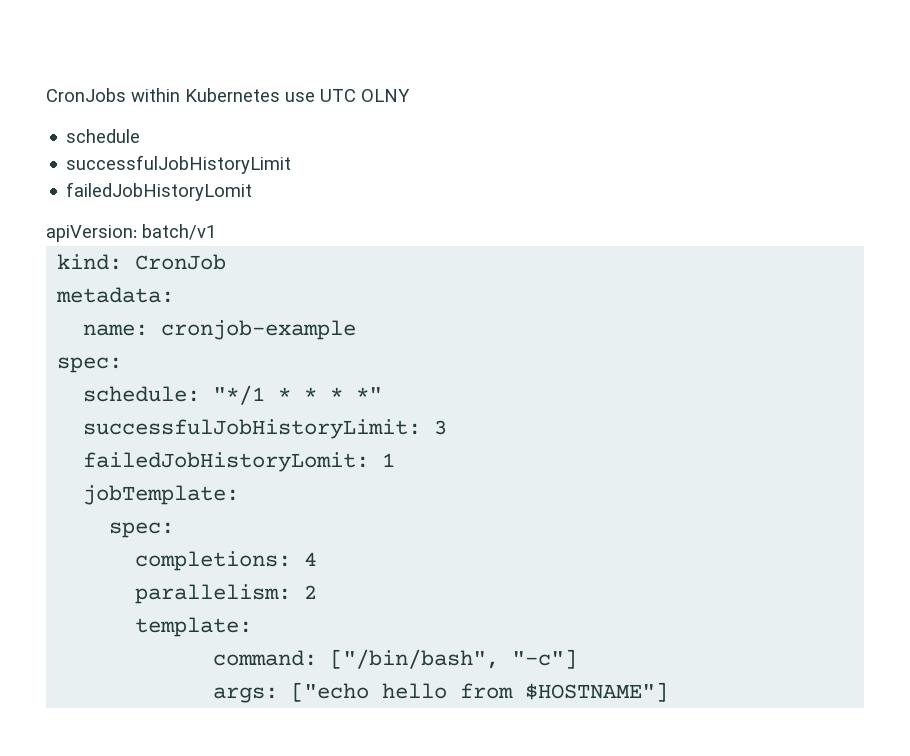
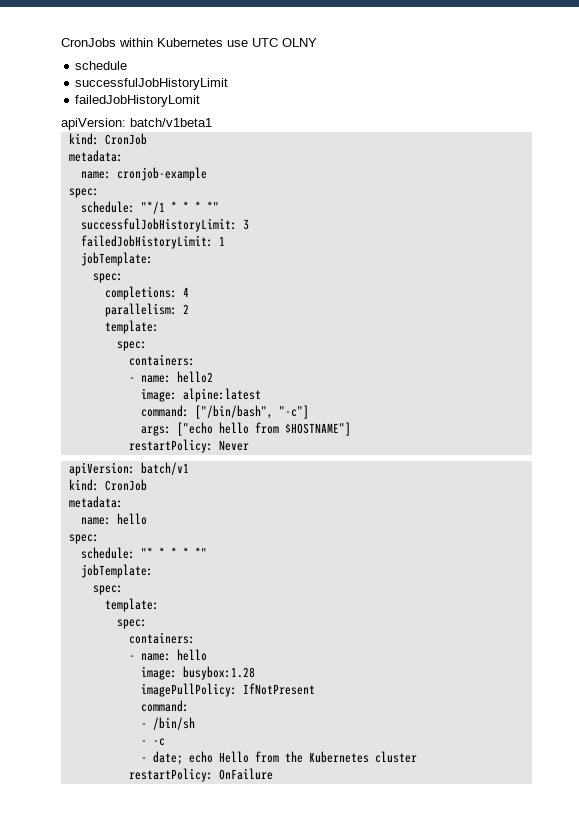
- apiVersion: batch/v1
+ apiVersion: batch/v1beta1
- failedJobHistoryLomit: 1
+ failedJobHistoryLimit: 1
  parallelism: 2
  template:
+ spec:
+ containers:
+ - name: hello2
+ image: alpine:latest
+ restartPolicy: Never
+ apiVersion: batch/v1
+ kind: CronJob
+ metadata:
+ name: hello
+ spec:
+ schedule: "* * * * *"
+ jobTemplate:
+ spec:
+ template:
+ spec:
+ containers:
+ - name: hello
+ image: busybox:1.28
+ imagePullPolicy: IfNotPresent
+ command:
+ - /bin/sh
+ - -c
+ - date; echo Hello from the Kubernetes cluster
+ restartPolicy: OnFailure

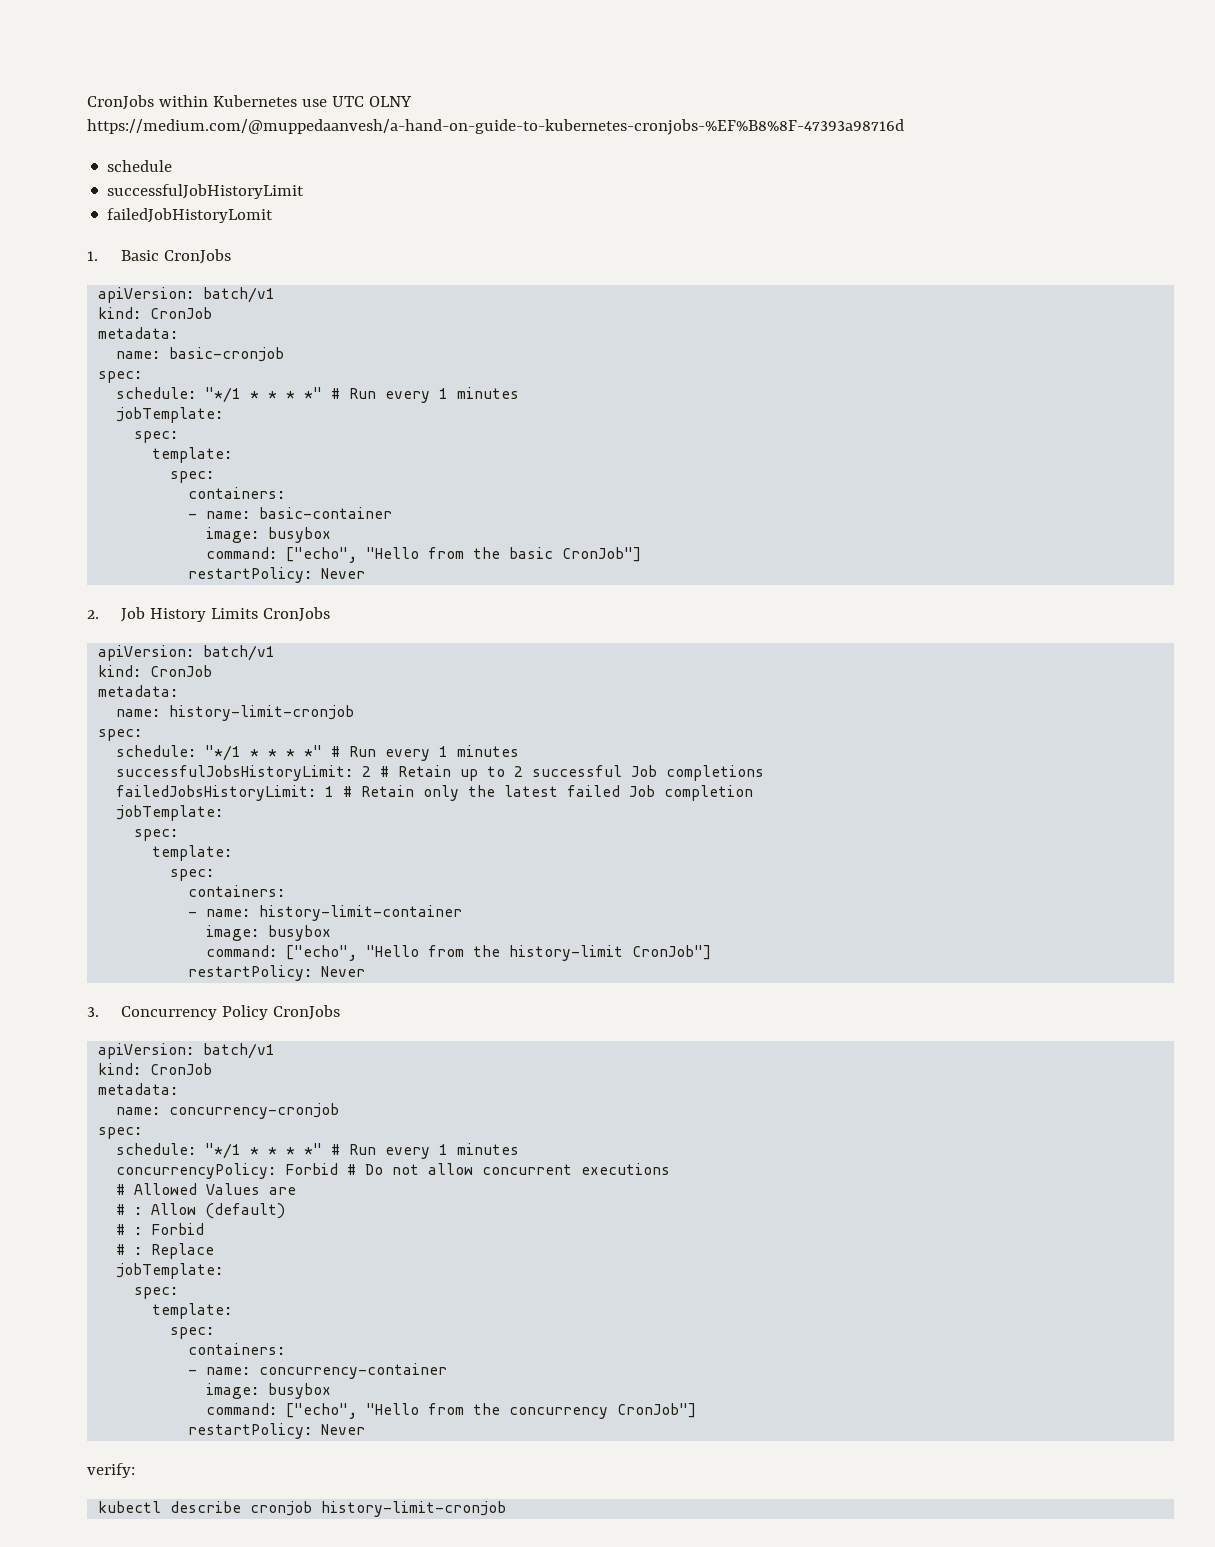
- CronJobs within Kubernetes use UTC OLNY
+ CronJobs within Kubernetes use UTC OLNY https://medium.com/@muppedaanvesh/a-hand-on-guide-to-kubernetes-cronjobs-%EF%B8%8F-47393a98716d
- apiVersion: batch/v1beta1
- kind: CronJob
- metadata:
- name: cronjob-example
- spec:
- schedule: "*/1 * * * *"
- successfulJobHistoryLimit: 3
- failedJobHistoryLimit: 1
- jobTemplate:
- spec:
- completions: 4
- parallelism: 2
- template:
- spec:
- containers:
- - name: hello2
- image: alpine:latest
- command: ["/bin/bash", "-c"]
- args: ["echo hello from $HOSTNAME"]
- restartPolicy: Never
+ 1. Basic CronJobs
  apiVersion: batch/v1
  kind: CronJob
  metadata:
- name: hello
+ name: basic-cronjob
  spec:
- schedule: "* * * * *"
+ schedule: "*/1 * * * *" # Run every 1 minutes
  jobTemplate:
  spec:
  template:
  spec:
  containers:
- - name: hello
- image: busybox:1.28
- imagePullPolicy: IfNotPresent
- command:
- - /bin/sh
- - -c
- - date; echo Hello from the Kubernetes cluster
- restartPolicy: OnFailure
+ - name: basic-container
+ image: busybox
+ command: ["echo", "Hello from the basic CronJob"]
+ restartPolicy: Never
+ 2. Job History Limits CronJobs
+ apiVersion: batch/v1
+ kind: CronJob
+ metadata:
+ name: history-limit-cronjob
+ spec:
+ schedule: "*/1 * * * *" # Run every 1 minutes
+ successfulJobsHistoryLimit: 2 # Retain up to 2 successful Job completions
+ failedJobsHistoryLimit: 1 # Retain only the latest failed Job completion
+ jobTemplate:
+ spec:
+ template:
+ spec:
+ containers:
+ - name: history-limit-container
+ image: busybox
+ command: ["echo", "Hello from the history-limit CronJob"]
+ restartPolicy: Never
+ 3. Concurrency Policy CronJobs
+ apiVersion: batch/v1
+ kind: CronJob
+ metadata:
+ name: concurrency-cronjob
+ spec:
+ schedule: "*/1 * * * *" # Run every 1 minutes
+ concurrencyPolicy: Forbid # Do not allow concurrent executions
+ # Allowed Values are
+ # : Allow (default)
+ # : Forbid
+ # : Replace
+ jobTemplate:
+ spec:
+ template:
+ spec:
+ containers:
+ - name: concurrency-container
+ image: busybox
+ command: ["echo", "Hello from the concurrency CronJob"]
+ restartPolicy: Never
+ verify:
+ kubectl describe cronjob history-limit-cronjob

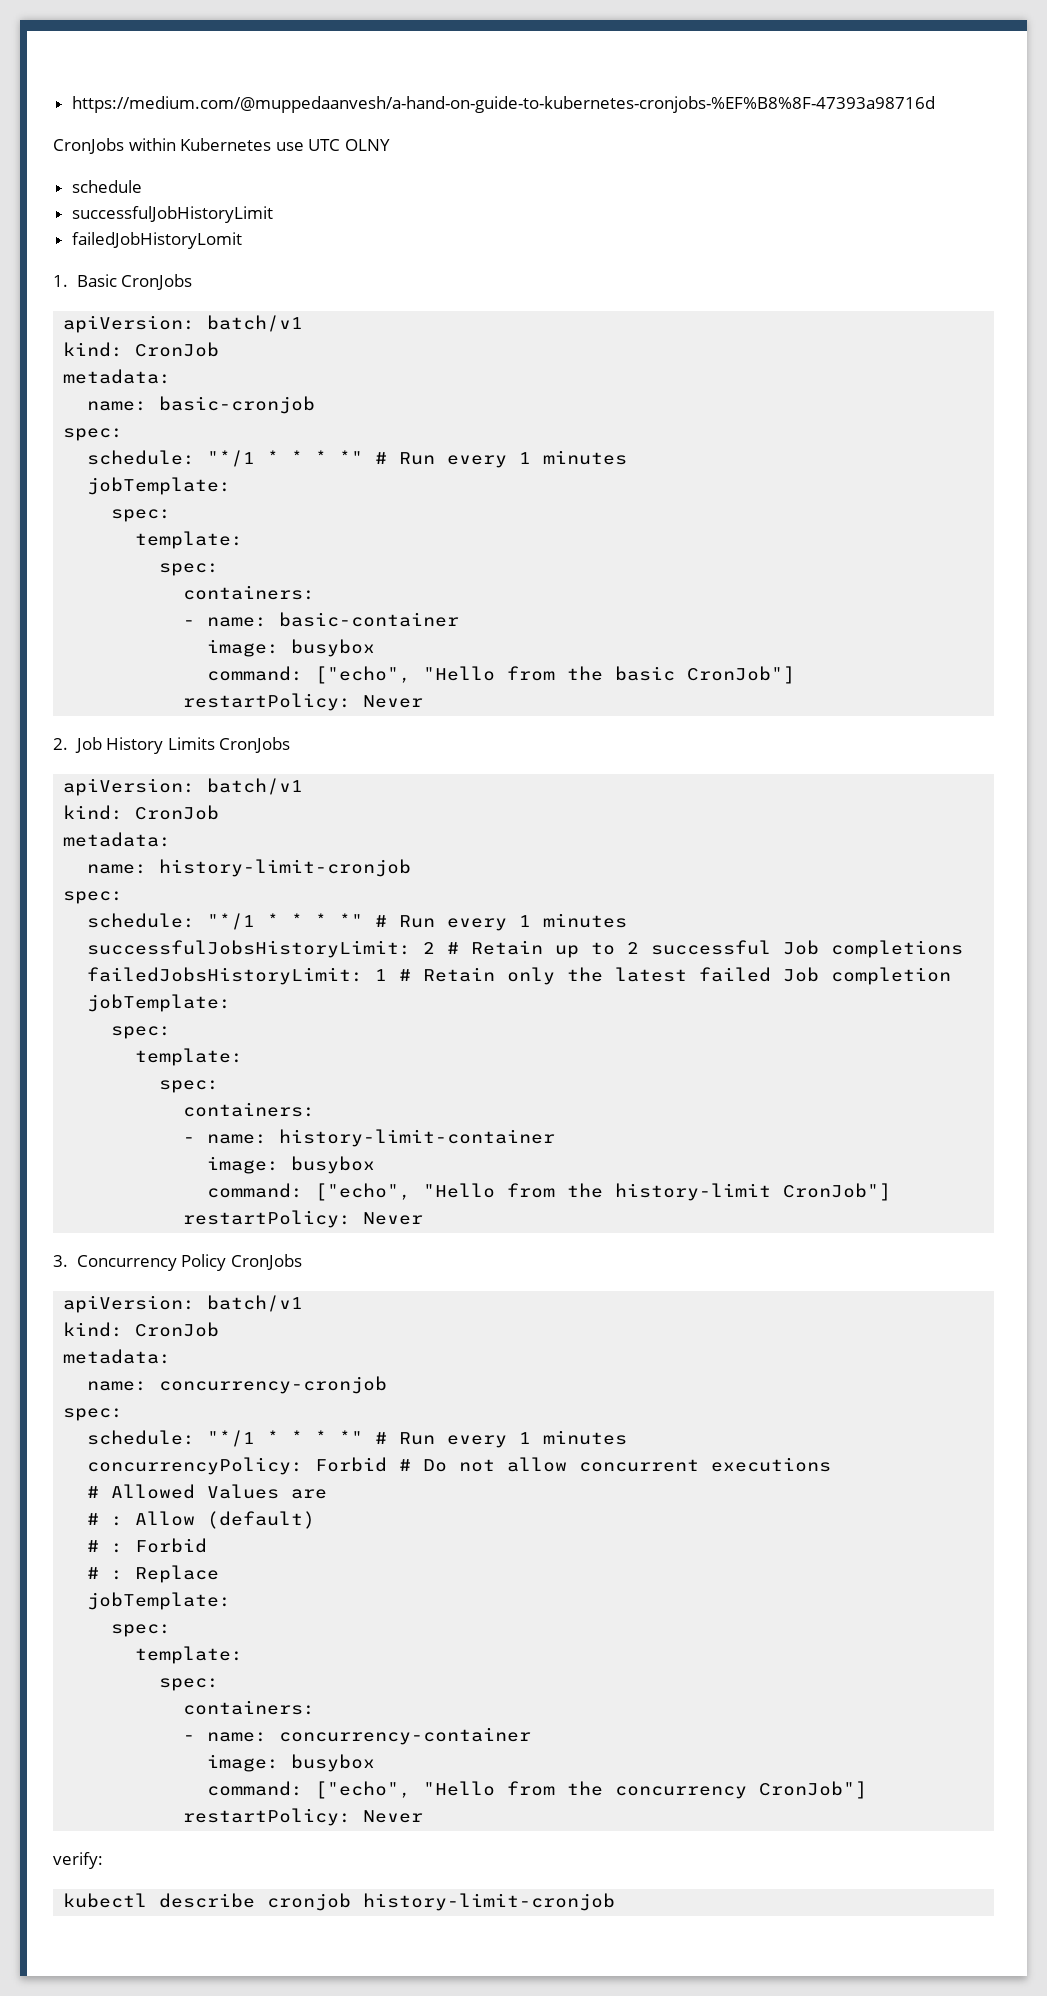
+ https://medium.com/@muppedaanvesh/a-hand-on-guide-to-kubernetes-cronjobs-%EF%B8%8F-47393a98716d
- CronJobs within Kubernetes use UTC OLNY https://medium.com/@muppedaanvesh/a-hand-on-guide-to-kubernetes-cronjobs-%EF%B8%8F-47393a98716d
+ CronJobs within Kubernetes use UTC OLNY

